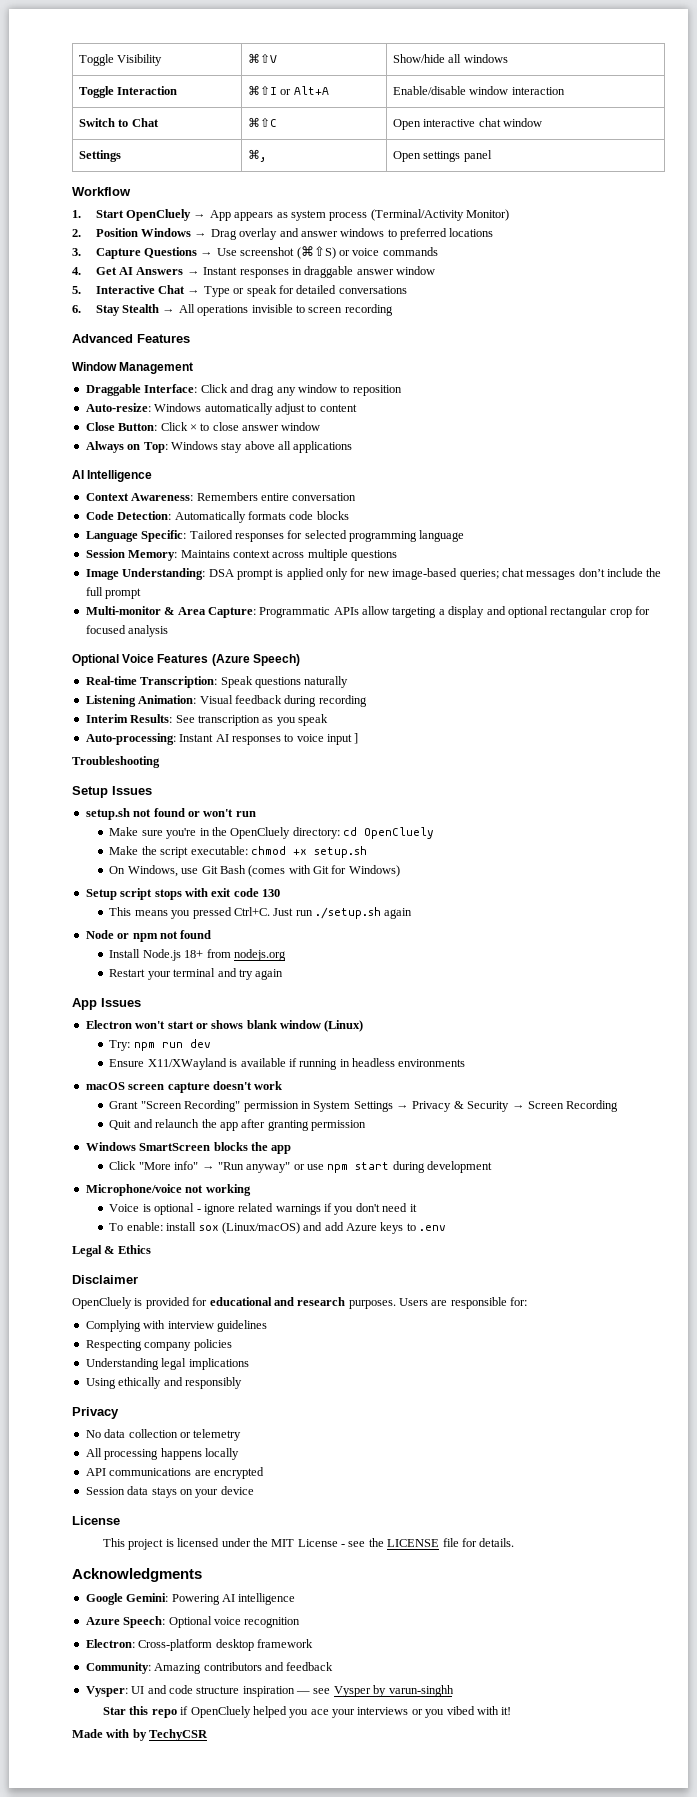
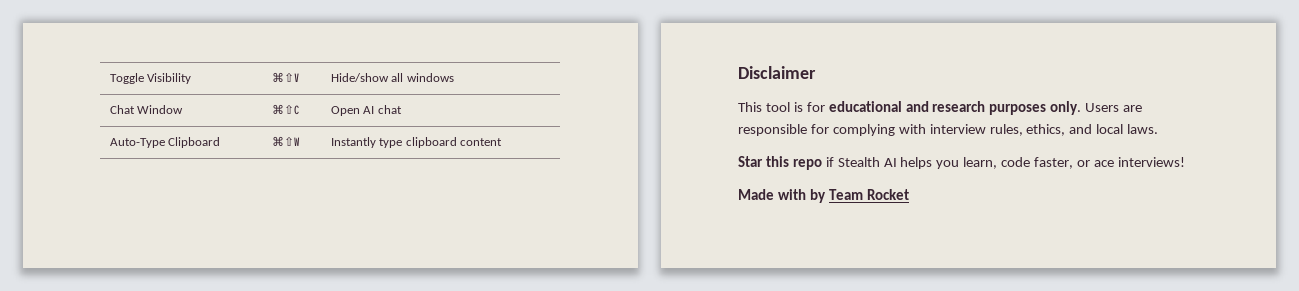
- Toggle Visibility | ⌘⇧V | Show/hide all windows
+ Toggle Visibility | ⌘⇧V | Hide/show all windows
- Toggle Interaction | ⌘⇧I or Alt+A | Enable/disable window interaction
- Switch to Chat | ⌘⇧C | Open interactive chat window
- Settings | ⌘, | Open settings panel
- Workflow
- 1. Start OpenCluely → App appears as system process (Terminal/Activity Monitor)
- 2. Position Windows → Drag overlay and answer windows to preferred locations
- 3. Capture Questions → Use screenshot (⌘⇧S) or voice commands
- 4. Get AI Answers → Instant responses in draggable answer window
- 5. Interactive Chat → Type or speak for detailed conversations
- 6. Stay Stealth → All operations invisible to screen recording
- Advanced Features
- Window Management
- Draggable Interface: Click and drag any window to reposition
- Auto-resize: Windows automatically adjust to content
- Close Button: Click × to close answer window
- Always on Top: Windows stay above all applications
- AI Intelligence
- Context Awareness: Remembers entire conversation
- Code Detection: Automatically formats code blocks
- Language Specific: Tailored responses for selected programming language
- Session Memory: Maintains context across multiple questions
- Image Understanding: DSA prompt is applied only for new image-based queries; chat messages don’t include the full prompt
- Multi-monitor & Area Capture: Programmatic APIs allow targeting a display and optional rectangular crop for focused analysis
- Optional Voice Features (Azure Speech)
- Real-time Transcription: Speak questions naturally
- Listening Animation: Visual feedback during recording
- Interim Results: See transcription as you speak
- Auto-processing: Instant AI responses to voice input ]
- Troubleshooting
- Setup Issues
- setup.sh not found or won't run
- Make sure you're in the OpenCluely directory: cd OpenCluely
- Make the script executable: chmod +x setup.sh
- On Windows, use Git Bash (comes with Git for Windows)
- Setup script stops with exit code 130
- This means you pressed Ctrl+C. Just run ./setup.sh again
- Node or npm not found
- Install Node.js 18+ from nodejs.org
- Restart your terminal and try again
- App Issues
- Electron won't start or shows blank window (Linux)
- Try: npm run dev
- Ensure X11/XWayland is available if running in headless environments
- macOS screen capture doesn't work
- Grant "Screen Recording" permission in System Settings → Privacy & Security → Screen Recording
- Quit and relaunch the app after granting permission
- Windows SmartScreen blocks the app
- Click "More info" → "Run anyway" or use npm start during development
- Microphone/voice not working
- Voice is optional - ignore related warnings if you don't need it
- To enable: install sox (Linux/macOS) and add Azure keys to .env
- Legal & Ethics
+ Chat Window | ⌘⇧C | Open AI chat
+ Auto-Type Clipboard | ⌘⇧W | Instantly type clipboard content
  Disclaimer
- OpenCluely is provided for educational and research purposes.
+ This tool is for educational and research purposes only.
- Users are responsible for:
- Complying with interview guidelines
- Respecting company policies
- Understanding legal implications
- Using ethically and responsibly
- Privacy
- No data collection or telemetry
- All processing happens locally
- API communications are encrypted
- Session data stays on your device
- License
- This project is licensed under the MIT License - see the LICENSE file for details.
- Acknowledgments
- Google Gemini: Powering AI intelligence
- Azure Speech: Optional voice recognition
- Electron: Cross-platform desktop framework
- Community: Amazing contributors and feedback
- Vysper: UI and code structure inspiration — see Vysper by varun-singhh
- Star this repo if OpenCluely helped you ace your interviews or you vibed with it!
+ Users are responsible for complying with interview rules, ethics, and local laws.
+ Star this repo if Stealth AI helps you learn, code faster, or ace interviews!
- Made with by TechyCSR
+ Made with by Team Rocket

